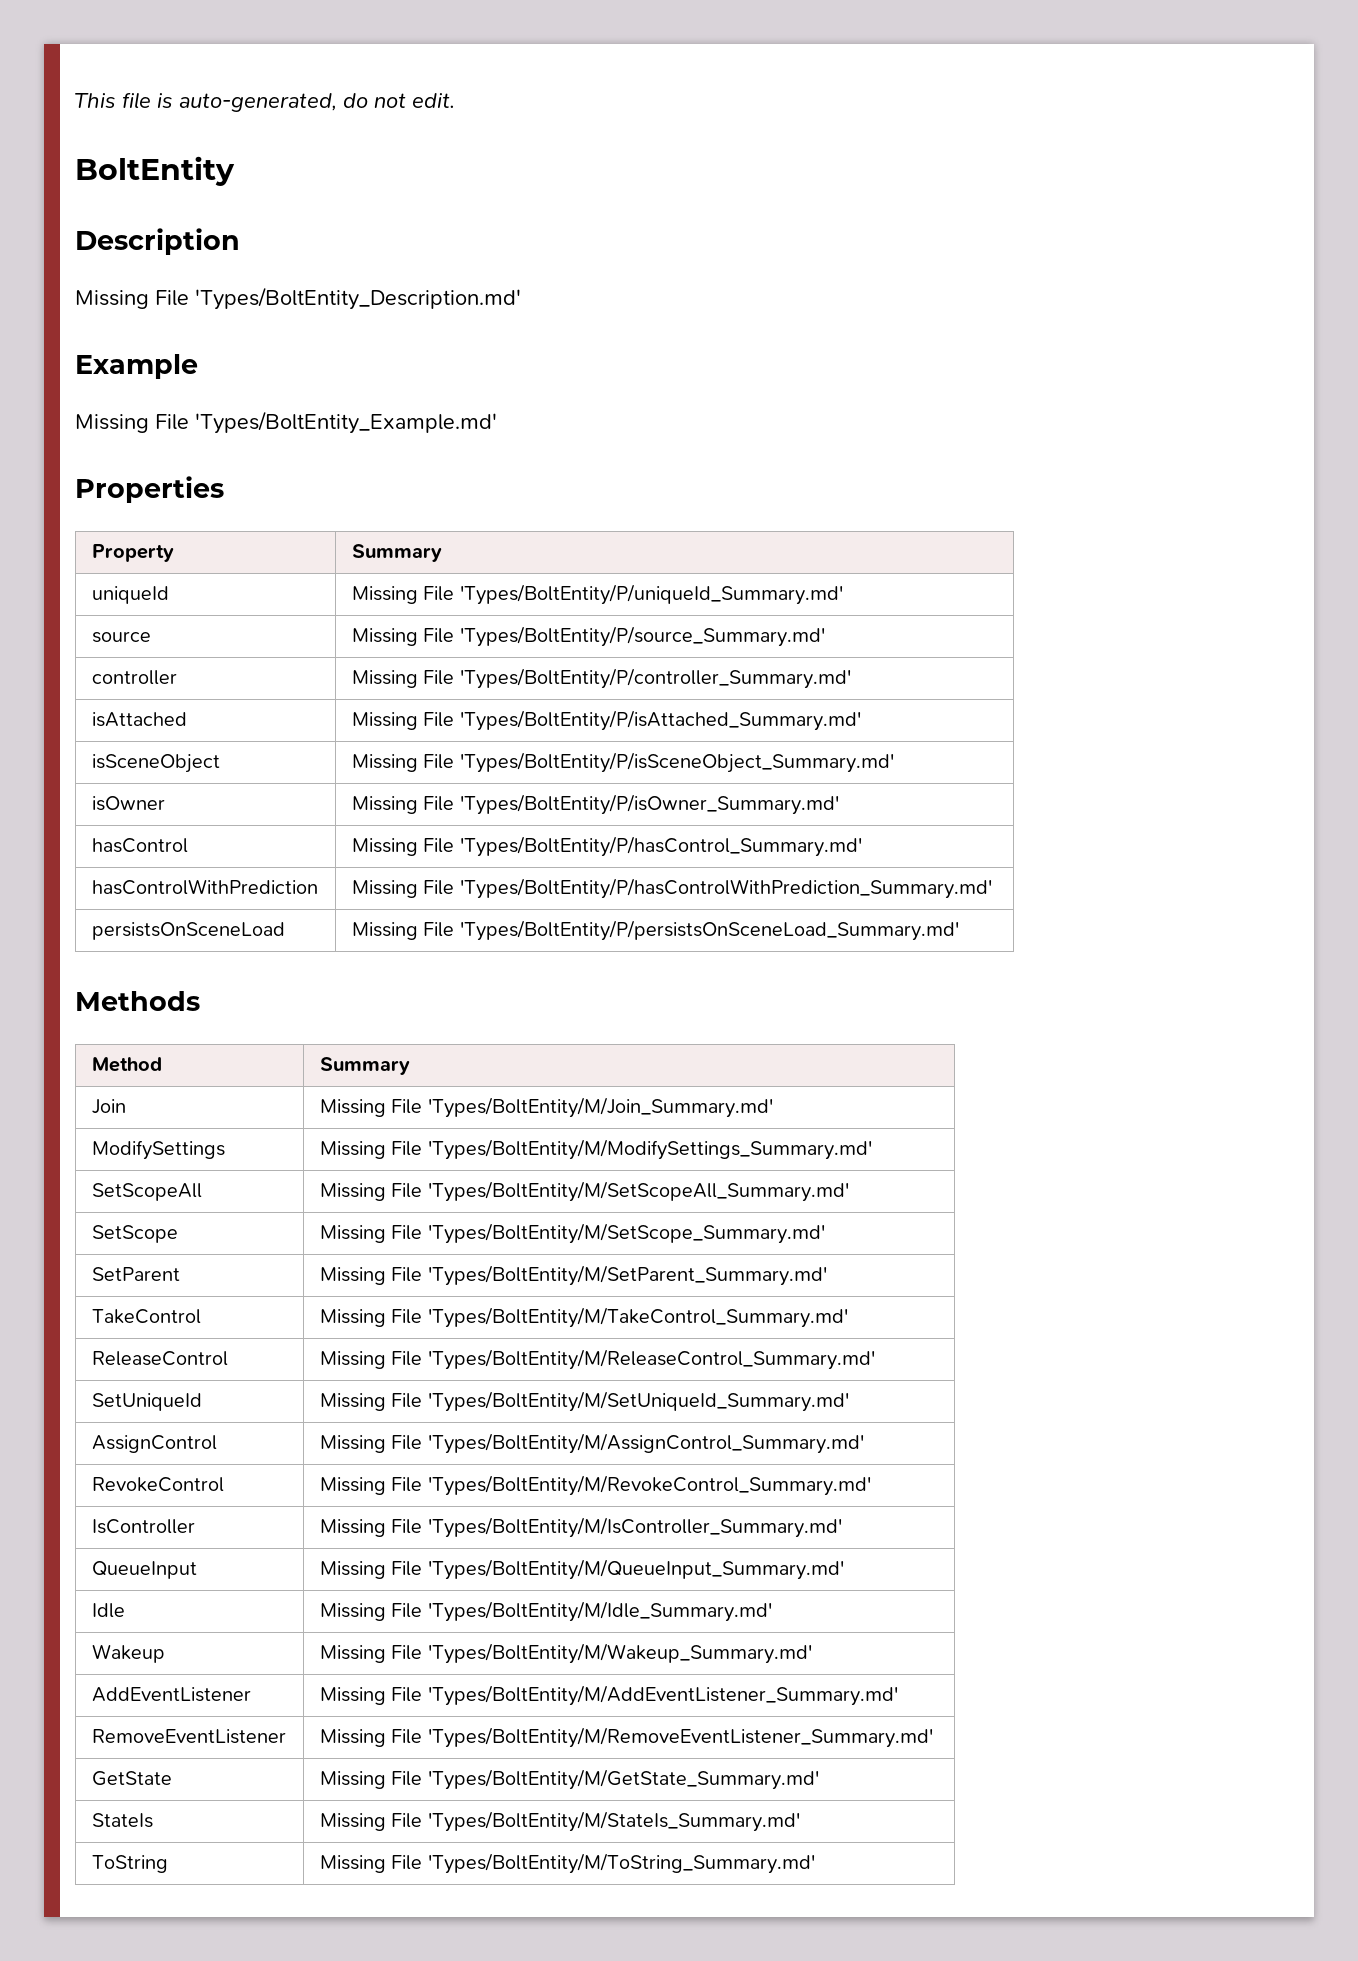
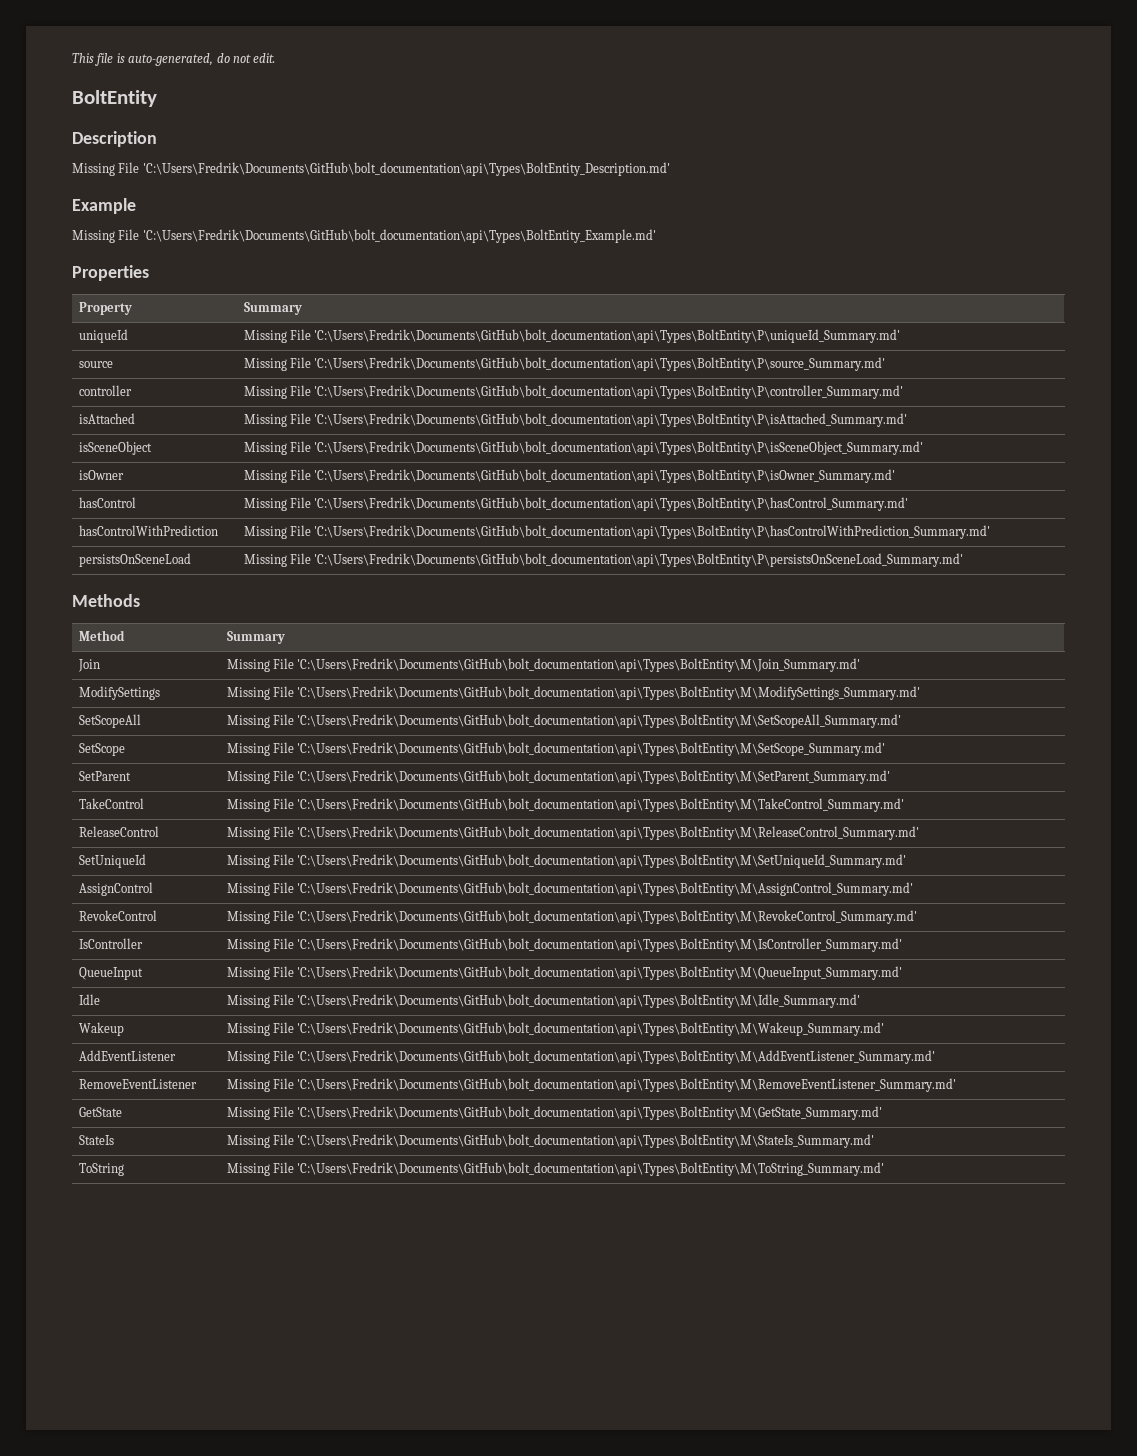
- Missing File 'Types/BoltEntity_Description.md'
+ Missing File 'C:\Users\Fredrik\Documents\GitHub\bolt_documentation\api\Types\BoltEntity_Description.md'
- Missing File 'Types/BoltEntity_Example.md'
+ Missing File 'C:\Users\Fredrik\Documents\GitHub\bolt_documentation\api\Types\BoltEntity_Example.md'
- uniqueId | Missing File 'Types/BoltEntity/P/uniqueId_Summary.md'
+ uniqueId | Missing File 'C:\Users\Fredrik\Documents\GitHub\bolt_documentation\api\Types\BoltEntity\P\uniqueId_Summary.md'
- source | Missing File 'Types/BoltEntity/P/source_Summary.md'
+ source | Missing File 'C:\Users\Fredrik\Documents\GitHub\bolt_documentation\api\Types\BoltEntity\P\source_Summary.md'
- controller | Missing File 'Types/BoltEntity/P/controller_Summary.md'
+ controller | Missing File 'C:\Users\Fredrik\Documents\GitHub\bolt_documentation\api\Types\BoltEntity\P\controller_Summary.md'
- isAttached | Missing File 'Types/BoltEntity/P/isAttached_Summary.md'
+ isAttached | Missing File 'C:\Users\Fredrik\Documents\GitHub\bolt_documentation\api\Types\BoltEntity\P\isAttached_Summary.md'
- isSceneObject | Missing File 'Types/BoltEntity/P/isSceneObject_Summary.md'
+ isSceneObject | Missing File 'C:\Users\Fredrik\Documents\GitHub\bolt_documentation\api\Types\BoltEntity\P\isSceneObject_Summary.md'
- isOwner | Missing File 'Types/BoltEntity/P/isOwner_Summary.md'
+ isOwner | Missing File 'C:\Users\Fredrik\Documents\GitHub\bolt_documentation\api\Types\BoltEntity\P\isOwner_Summary.md'
- hasControl | Missing File 'Types/BoltEntity/P/hasControl_Summary.md'
+ hasControl | Missing File 'C:\Users\Fredrik\Documents\GitHub\bolt_documentation\api\Types\BoltEntity\P\hasControl_Summary.md'
- hasControlWithPrediction | Missing File 'Types/BoltEntity/P/hasControlWithPrediction_Summary.md'
+ hasControlWithPrediction | Missing File 'C:\Users\Fredrik\Documents\GitHub\bolt_documentation\api\Types\BoltEntity\P\hasControlWithPrediction_Summary.md'
- persistsOnSceneLoad | Missing File 'Types/BoltEntity/P/persistsOnSceneLoad_Summary.md'
+ persistsOnSceneLoad | Missing File 'C:\Users\Fredrik\Documents\GitHub\bolt_documentation\api\Types\BoltEntity\P\persistsOnSceneLoad_Summary.md'
- Join | Missing File 'Types/BoltEntity/M/Join_Summary.md'
+ Join | Missing File 'C:\Users\Fredrik\Documents\GitHub\bolt_documentation\api\Types\BoltEntity\M\Join_Summary.md'
- ModifySettings | Missing File 'Types/BoltEntity/M/ModifySettings_Summary.md'
+ ModifySettings | Missing File 'C:\Users\Fredrik\Documents\GitHub\bolt_documentation\api\Types\BoltEntity\M\ModifySettings_Summary.md'
- SetScopeAll | Missing File 'Types/BoltEntity/M/SetScopeAll_Summary.md'
+ SetScopeAll | Missing File 'C:\Users\Fredrik\Documents\GitHub\bolt_documentation\api\Types\BoltEntity\M\SetScopeAll_Summary.md'
- SetScope | Missing File 'Types/BoltEntity/M/SetScope_Summary.md'
+ SetScope | Missing File 'C:\Users\Fredrik\Documents\GitHub\bolt_documentation\api\Types\BoltEntity\M\SetScope_Summary.md'
- SetParent | Missing File 'Types/BoltEntity/M/SetParent_Summary.md'
+ SetParent | Missing File 'C:\Users\Fredrik\Documents\GitHub\bolt_documentation\api\Types\BoltEntity\M\SetParent_Summary.md'
- TakeControl | Missing File 'Types/BoltEntity/M/TakeControl_Summary.md'
+ TakeControl | Missing File 'C:\Users\Fredrik\Documents\GitHub\bolt_documentation\api\Types\BoltEntity\M\TakeControl_Summary.md'
- ReleaseControl | Missing File 'Types/BoltEntity/M/ReleaseControl_Summary.md'
+ ReleaseControl | Missing File 'C:\Users\Fredrik\Documents\GitHub\bolt_documentation\api\Types\BoltEntity\M\ReleaseControl_Summary.md'
- SetUniqueId | Missing File 'Types/BoltEntity/M/SetUniqueId_Summary.md'
+ SetUniqueId | Missing File 'C:\Users\Fredrik\Documents\GitHub\bolt_documentation\api\Types\BoltEntity\M\SetUniqueId_Summary.md'
- AssignControl | Missing File 'Types/BoltEntity/M/AssignControl_Summary.md'
+ AssignControl | Missing File 'C:\Users\Fredrik\Documents\GitHub\bolt_documentation\api\Types\BoltEntity\M\AssignControl_Summary.md'
- RevokeControl | Missing File 'Types/BoltEntity/M/RevokeControl_Summary.md'
+ RevokeControl | Missing File 'C:\Users\Fredrik\Documents\GitHub\bolt_documentation\api\Types\BoltEntity\M\RevokeControl_Summary.md'
- IsController | Missing File 'Types/BoltEntity/M/IsController_Summary.md'
+ IsController | Missing File 'C:\Users\Fredrik\Documents\GitHub\bolt_documentation\api\Types\BoltEntity\M\IsController_Summary.md'
- QueueInput | Missing File 'Types/BoltEntity/M/QueueInput_Summary.md'
+ QueueInput | Missing File 'C:\Users\Fredrik\Documents\GitHub\bolt_documentation\api\Types\BoltEntity\M\QueueInput_Summary.md'
- Idle | Missing File 'Types/BoltEntity/M/Idle_Summary.md'
+ Idle | Missing File 'C:\Users\Fredrik\Documents\GitHub\bolt_documentation\api\Types\BoltEntity\M\Idle_Summary.md'
- Wakeup | Missing File 'Types/BoltEntity/M/Wakeup_Summary.md'
+ Wakeup | Missing File 'C:\Users\Fredrik\Documents\GitHub\bolt_documentation\api\Types\BoltEntity\M\Wakeup_Summary.md'
- AddEventListener | Missing File 'Types/BoltEntity/M/AddEventListener_Summary.md'
+ AddEventListener | Missing File 'C:\Users\Fredrik\Documents\GitHub\bolt_documentation\api\Types\BoltEntity\M\AddEventListener_Summary.md'
- RemoveEventListener | Missing File 'Types/BoltEntity/M/RemoveEventListener_Summary.md'
+ RemoveEventListener | Missing File 'C:\Users\Fredrik\Documents\GitHub\bolt_documentation\api\Types\BoltEntity\M\RemoveEventListener_Summary.md'
- GetState | Missing File 'Types/BoltEntity/M/GetState_Summary.md'
+ GetState | Missing File 'C:\Users\Fredrik\Documents\GitHub\bolt_documentation\api\Types\BoltEntity\M\GetState_Summary.md'
- StateIs | Missing File 'Types/BoltEntity/M/StateIs_Summary.md'
+ StateIs | Missing File 'C:\Users\Fredrik\Documents\GitHub\bolt_documentation\api\Types\BoltEntity\M\StateIs_Summary.md'
- ToString | Missing File 'Types/BoltEntity/M/ToString_Summary.md'
+ ToString | Missing File 'C:\Users\Fredrik\Documents\GitHub\bolt_documentation\api\Types\BoltEntity\M\ToString_Summary.md'

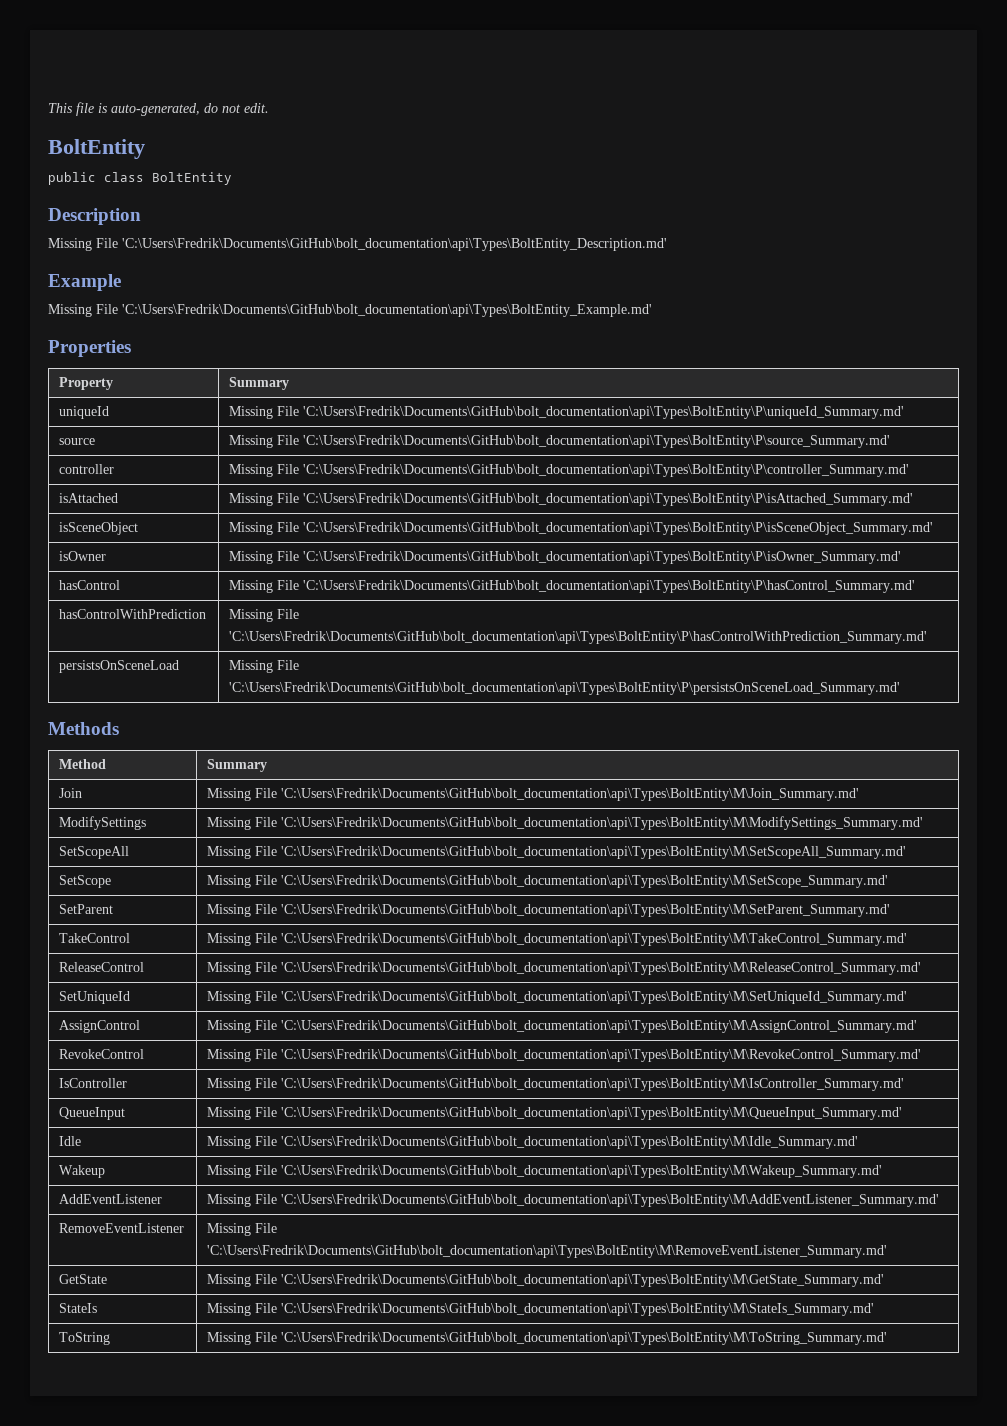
+ public class BoltEntity

